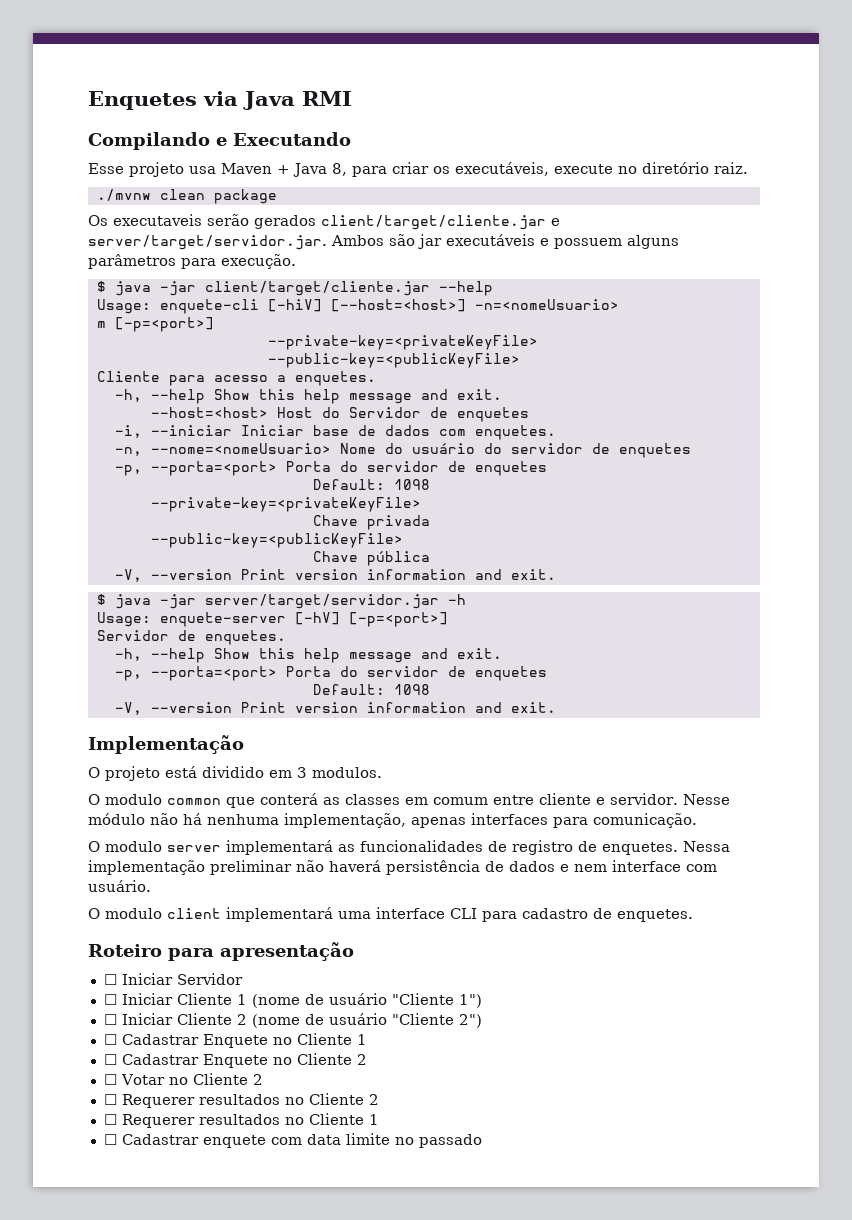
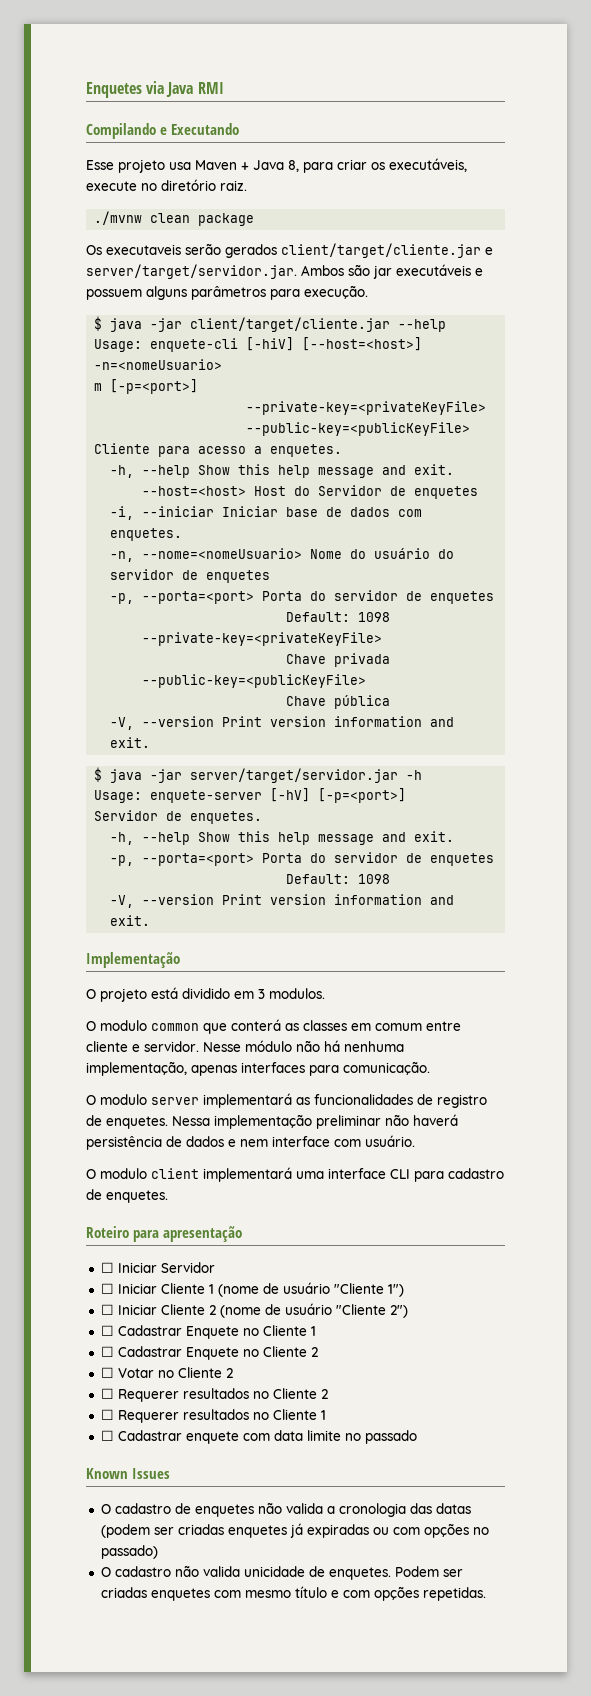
+ Known Issues
+ O cadastro de enquetes não valida a cronologia das datas (podem ser criadas enquetes já expiradas ou com opções no passado)
+ O cadastro não valida unicidade de enquetes. Podem ser criadas enquetes com mesmo título e com opções repetidas.

